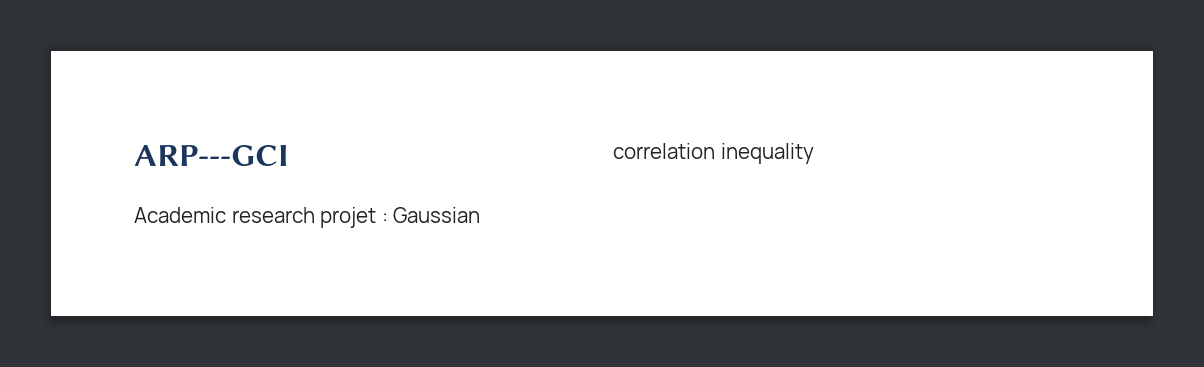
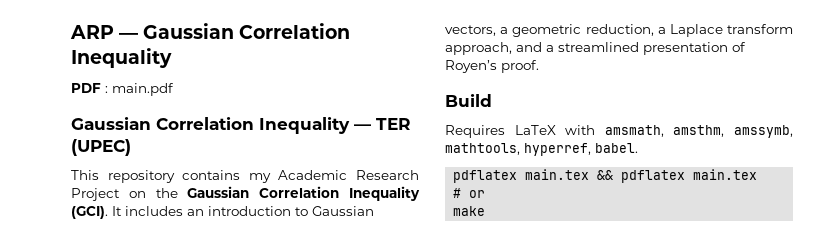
- ARP---GCI
- Academic research projet : Gaussian correlation inequality
+ ARP — Gaussian Correlation Inequality
+ PDF : main.pdf
+ Gaussian Correlation Inequality — TER (UPEC)
+ This repository contains my Academic Research Project on the Gaussian Correlation Inequality (GCI). It includes an introduction to Gaussian vectors, a geometric reduction, a Laplace transform approach, and a streamlined presentation of Royen’s proof.
+ Build
+ Requires LaTeX with amsmath, amsthm, amssymb, mathtools, hyperref, babel.
+ pdflatex main.tex && pdflatex main.tex
+ # or
+ make

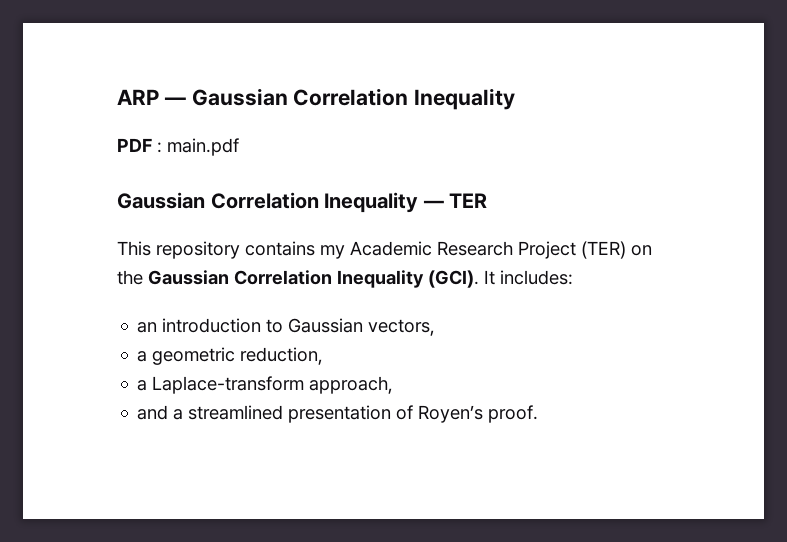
- Gaussian Correlation Inequality — TER (UPEC)
+ Gaussian Correlation Inequality — TER
- This repository contains my Academic Research Project on the Gaussian Correlation Inequality (GCI).
+ This repository contains my Academic Research Project (TER) on the Gaussian Correlation Inequality (GCI).
- It includes an introduction to Gaussian vectors, a geometric reduction, a Laplace transform approach, and a streamlined presentation of Royen’s proof.
+ It includes:
+ an introduction to Gaussian vectors,
+ a geometric reduction,
+ a Laplace-transform approach,
+ and a streamlined presentation of Royen’s proof.
- Build
- Requires LaTeX with amsmath, amsthm, amssymb, mathtools, hyperref, babel.
- pdflatex main.tex && pdflatex main.tex
- # or
- make

